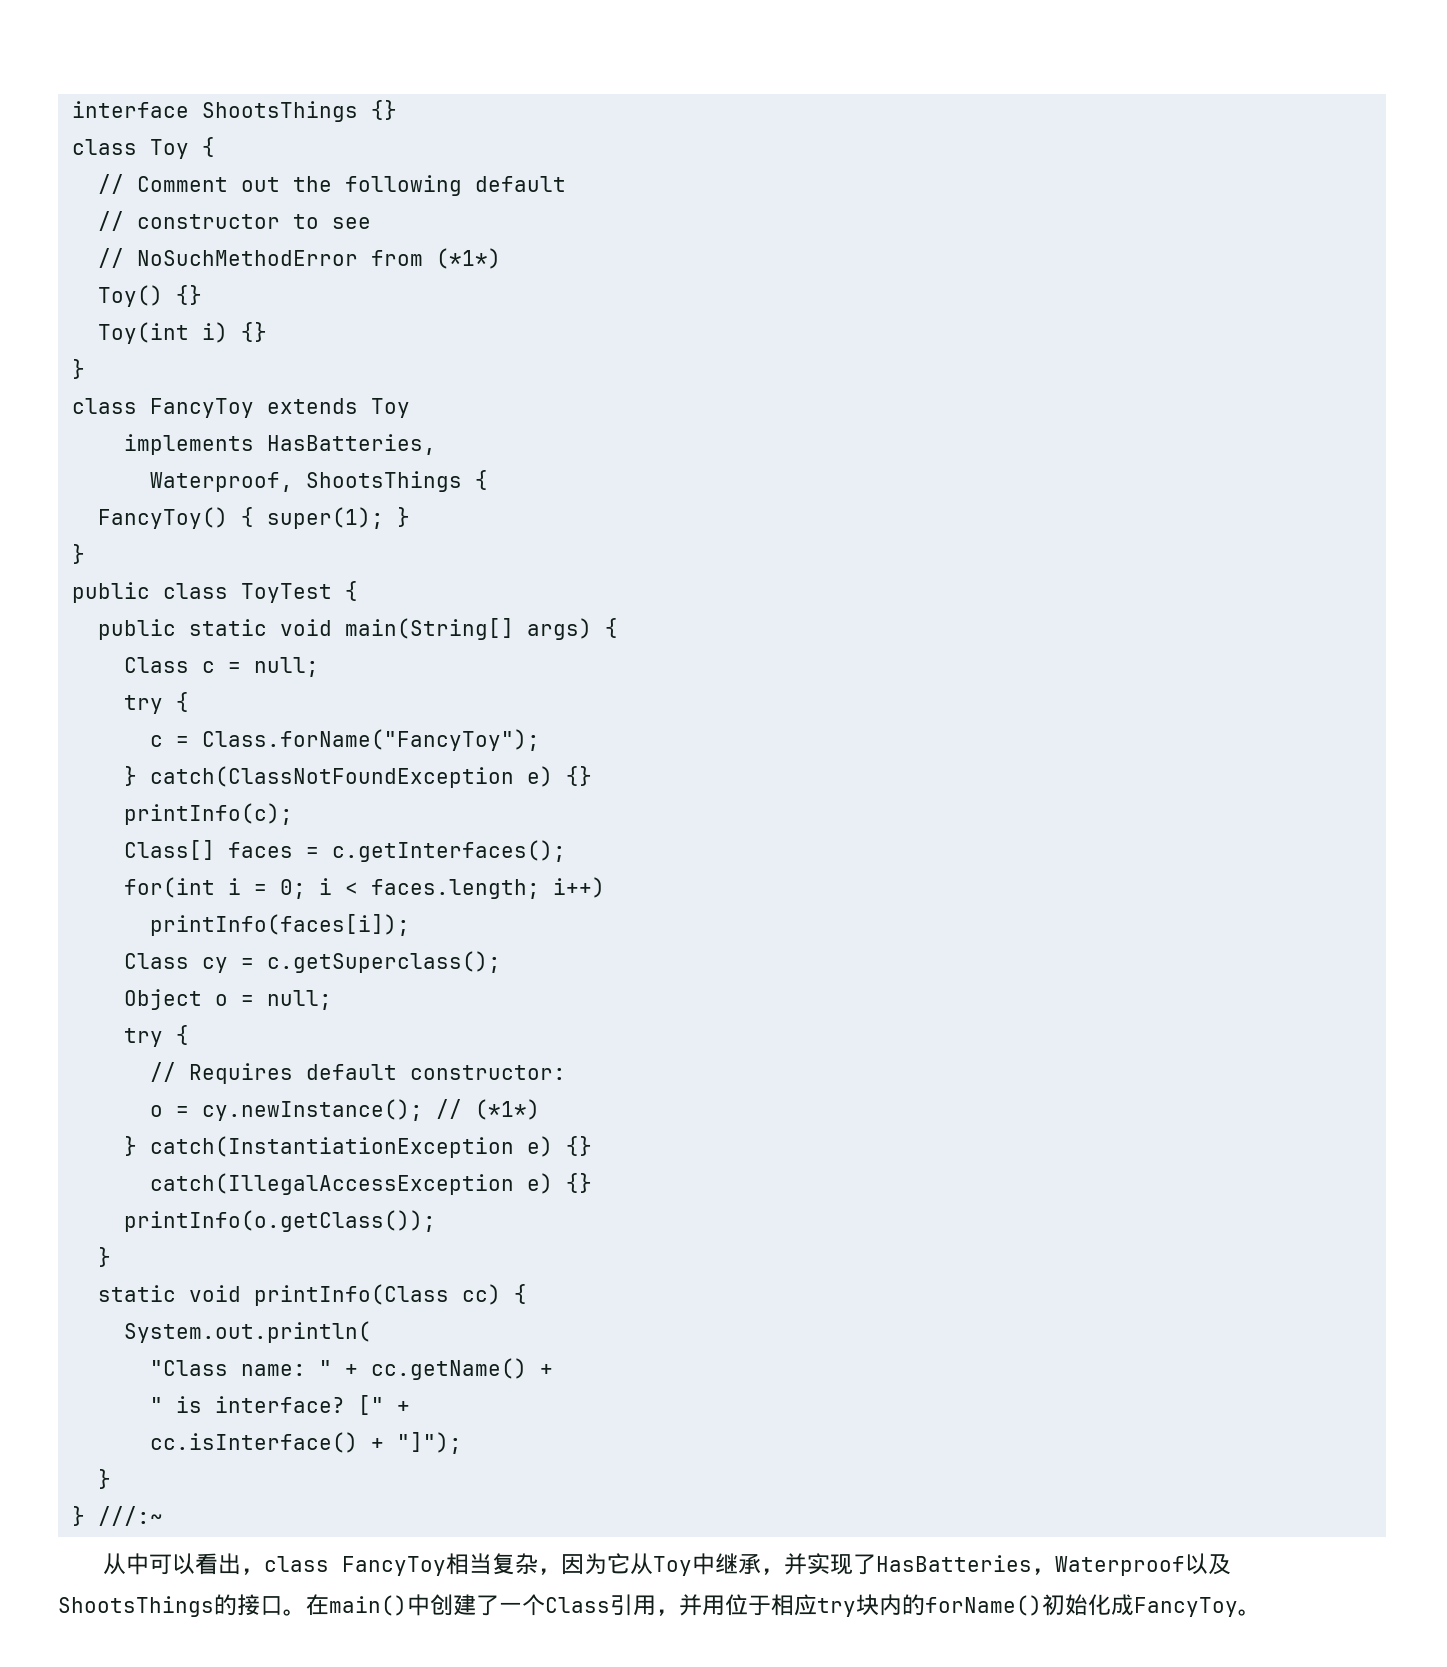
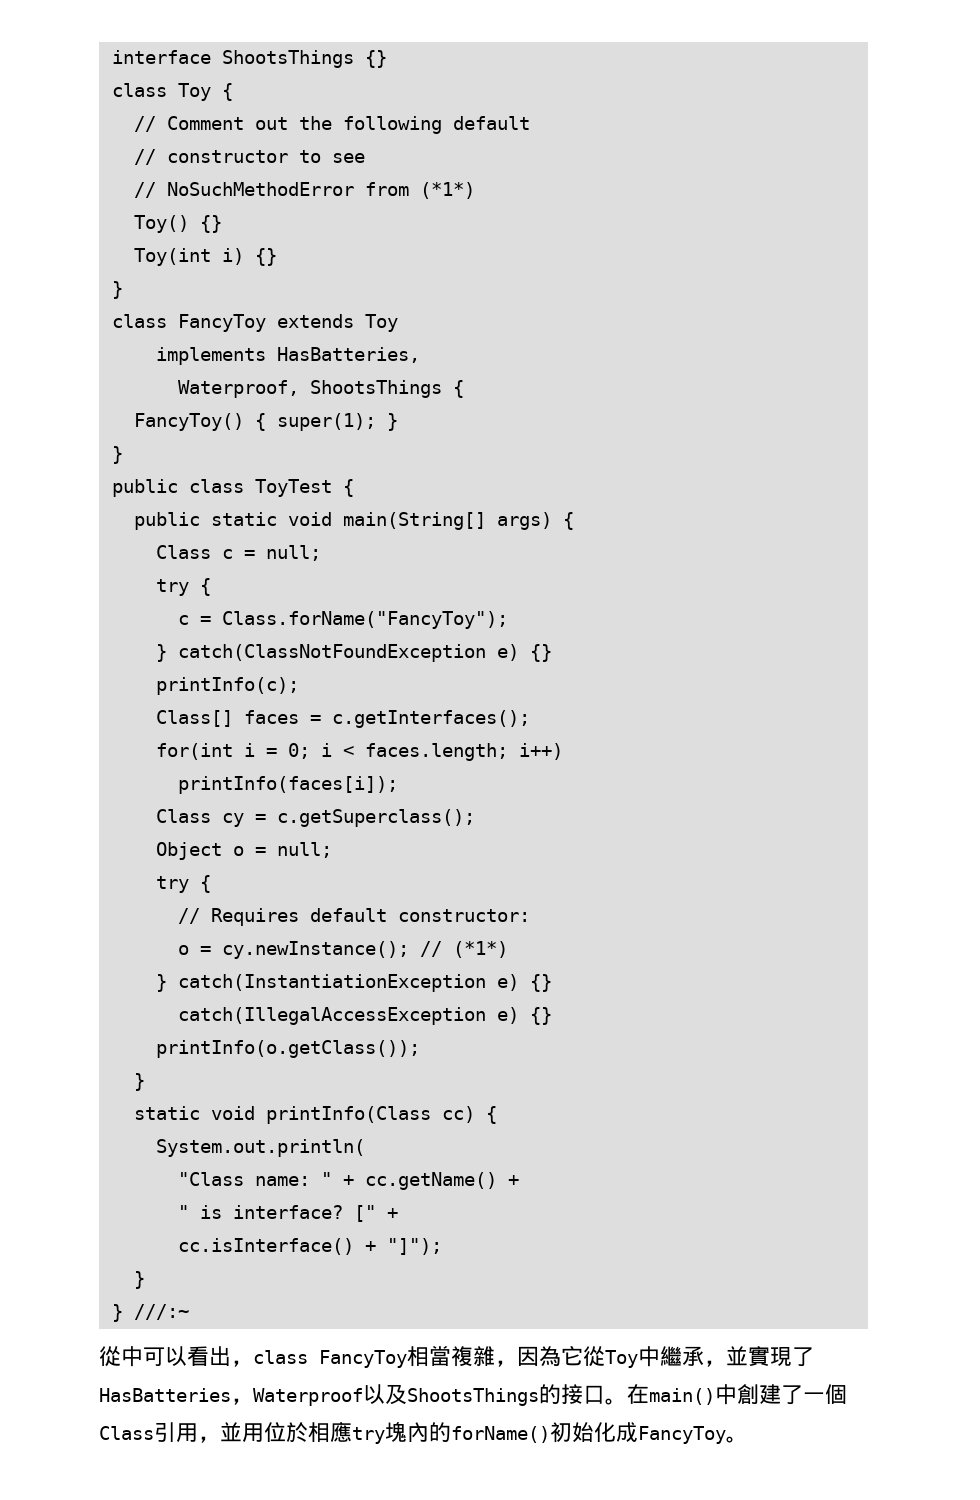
- 从中可以看出，class FancyToy相当复杂，因为它从Toy中继承，并实现了HasBatteries，Waterproof以及ShootsThings的接口。
+ 從中可以看出，class FancyToy相當複雜，因為它從Toy中繼承，並實現了HasBatteries，Waterproof以及ShootsThings的接口。
- 在main()中创建了一个Class引用，并用位于相应try块内的forName()初始化成FancyToy。
+ 在main()中創建了一個Class引用，並用位於相應try塊內的forName()初始化成FancyToy。

